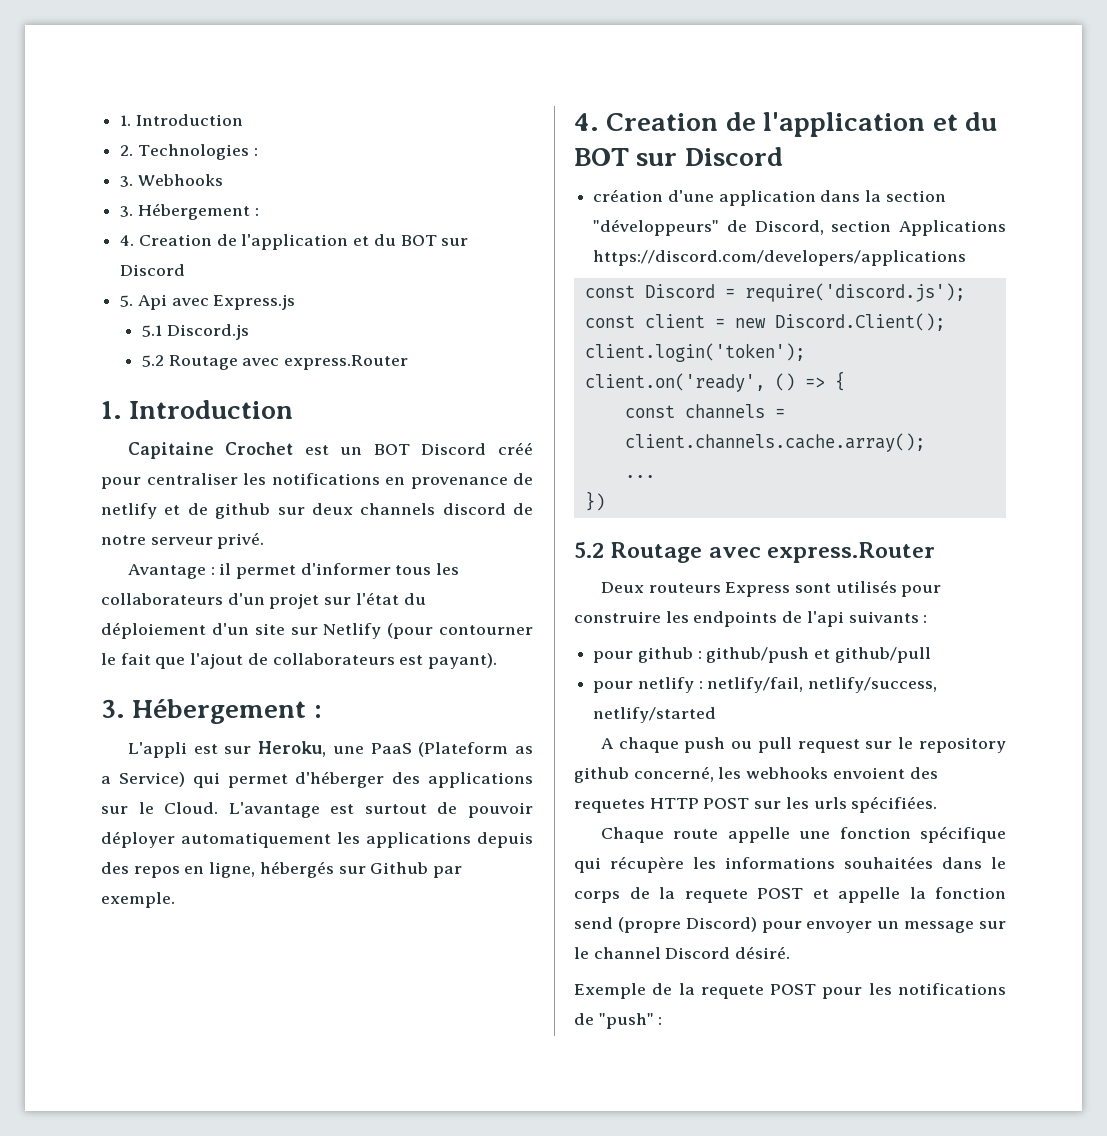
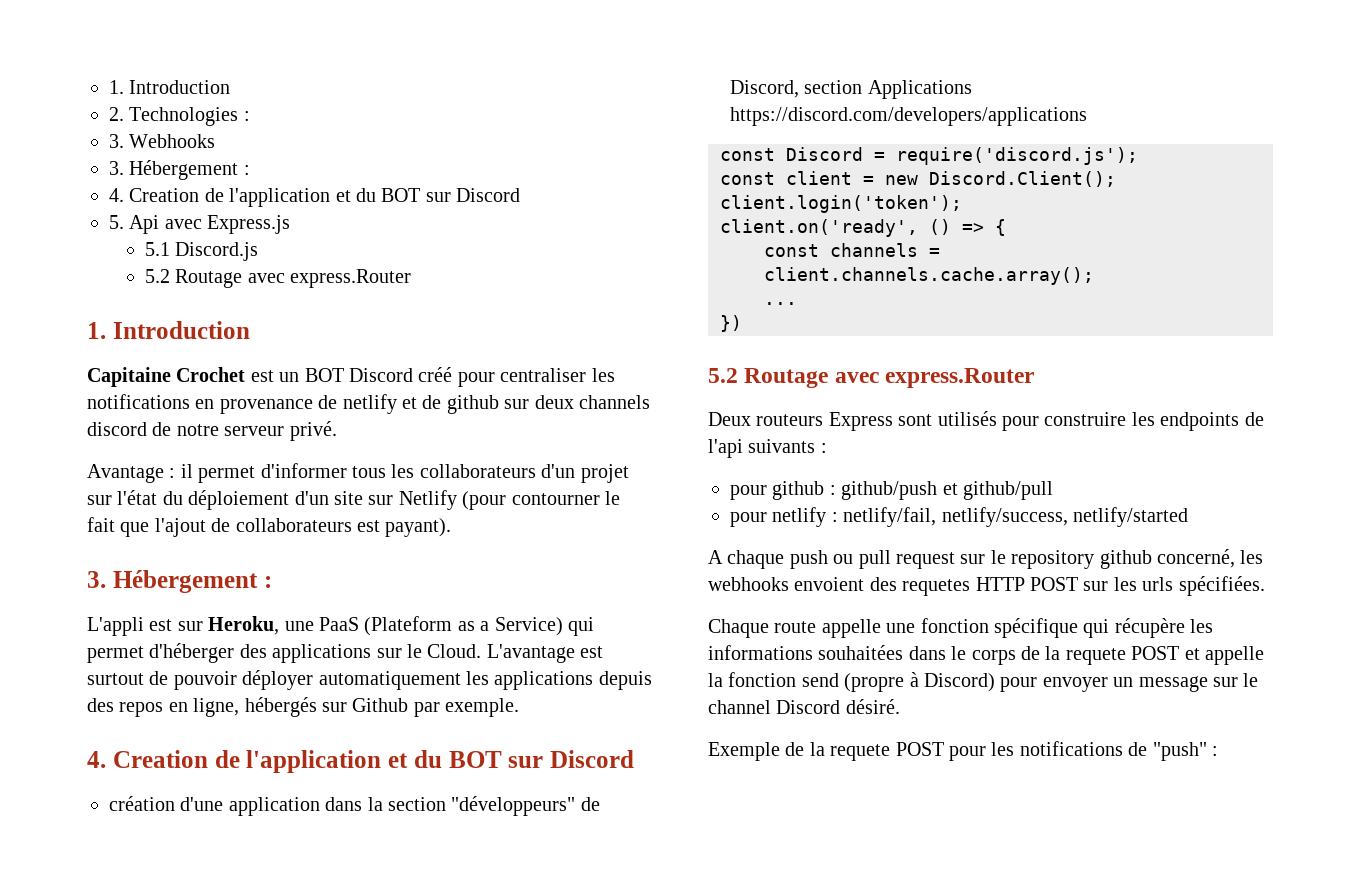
- Chaque route appelle une fonction spécifique qui récupère les informations souhaitées dans le corps de la requete POST et appelle la fonction send (propre Discord) pour envoyer un message sur le channel Discord désiré.
+ Chaque route appelle une fonction spécifique qui récupère les informations souhaitées dans le corps de la requete POST et appelle la fonction send (propre à Discord) pour envoyer un message sur le channel Discord désiré.

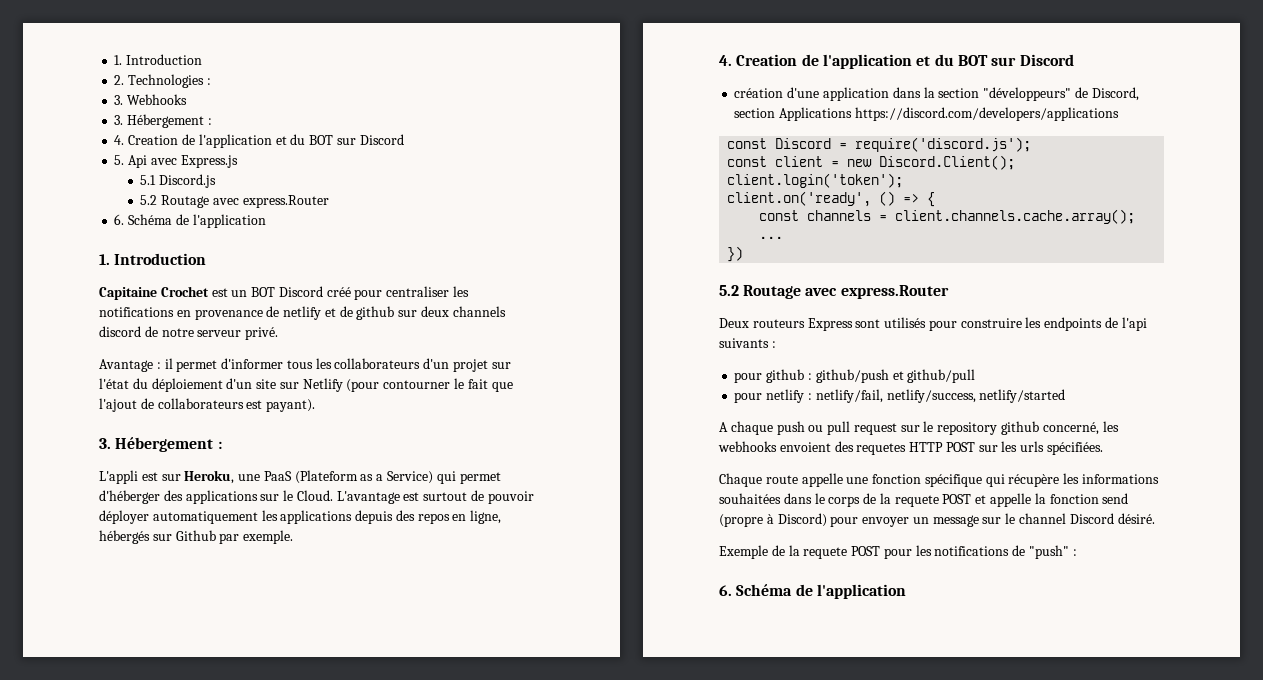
  5.1 Discord.js
  5.2 Routage avec express.Router
+ 6. Schéma de l'application
  Exemple de la requete POST pour les notifications de "push" :
+ 6. Schéma de l'application

